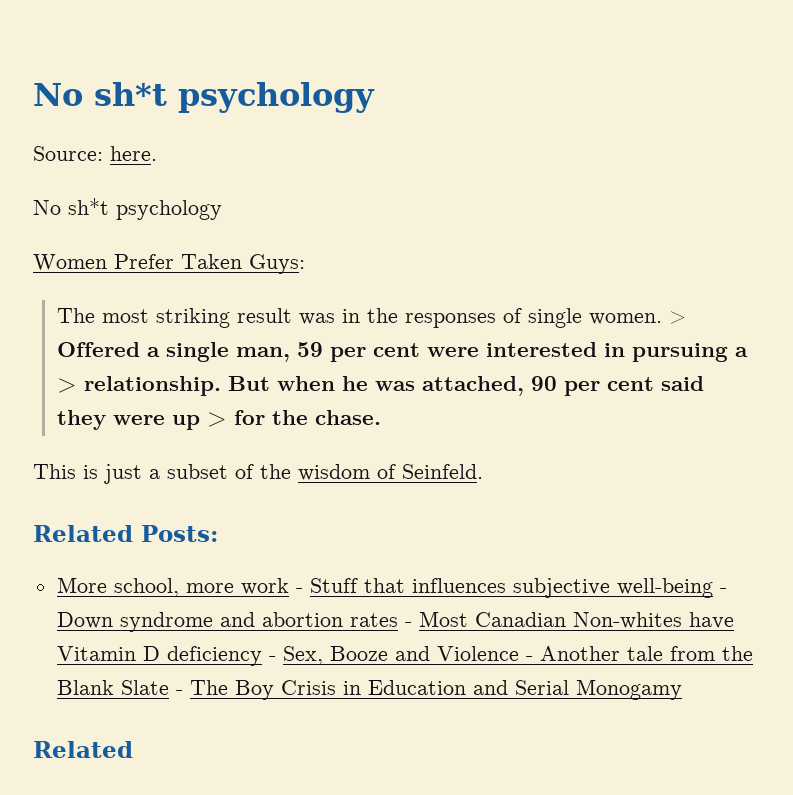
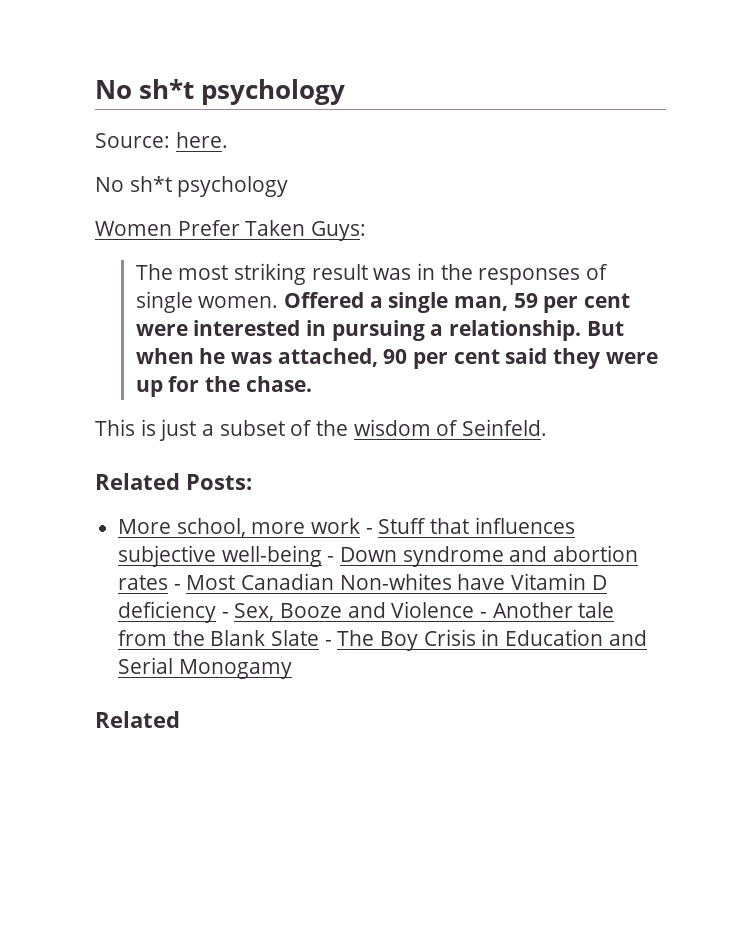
- > Offered a single man, 59 per cent were interested in pursuing a > relationship.
+ Offered a single man, 59 per cent were interested in pursuing a relationship.
- But when he was attached, 90 per cent said they were up > for the chase.
+ But when he was attached, 90 per cent said they were up for the chase.

